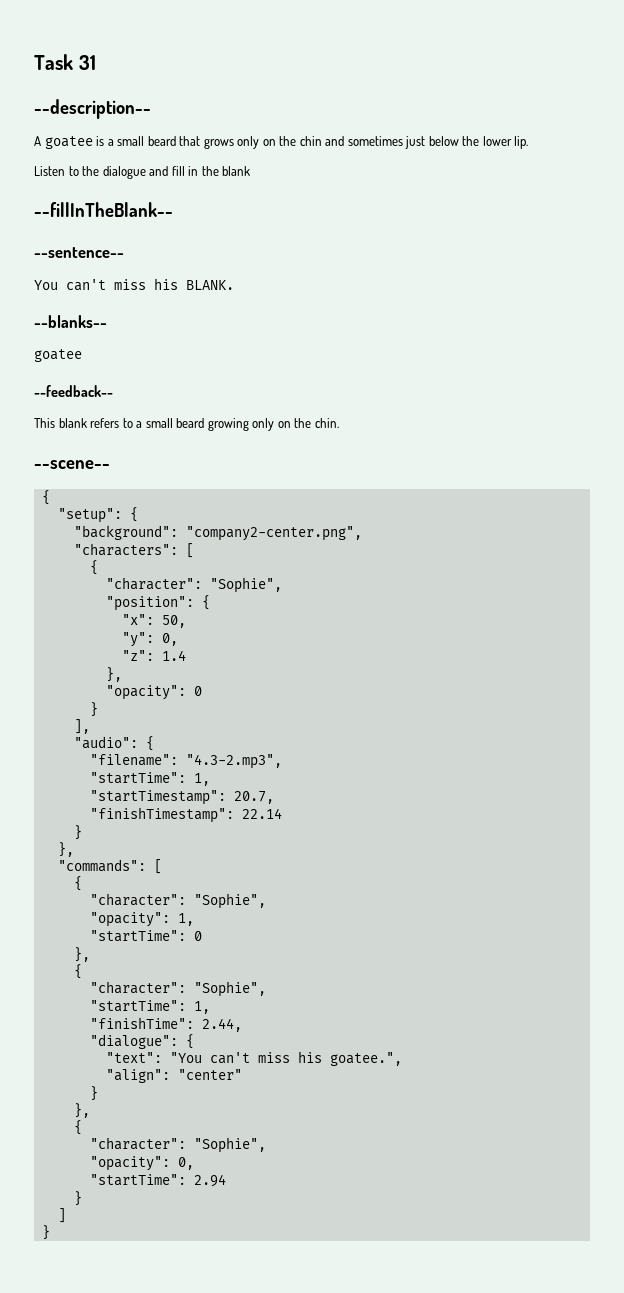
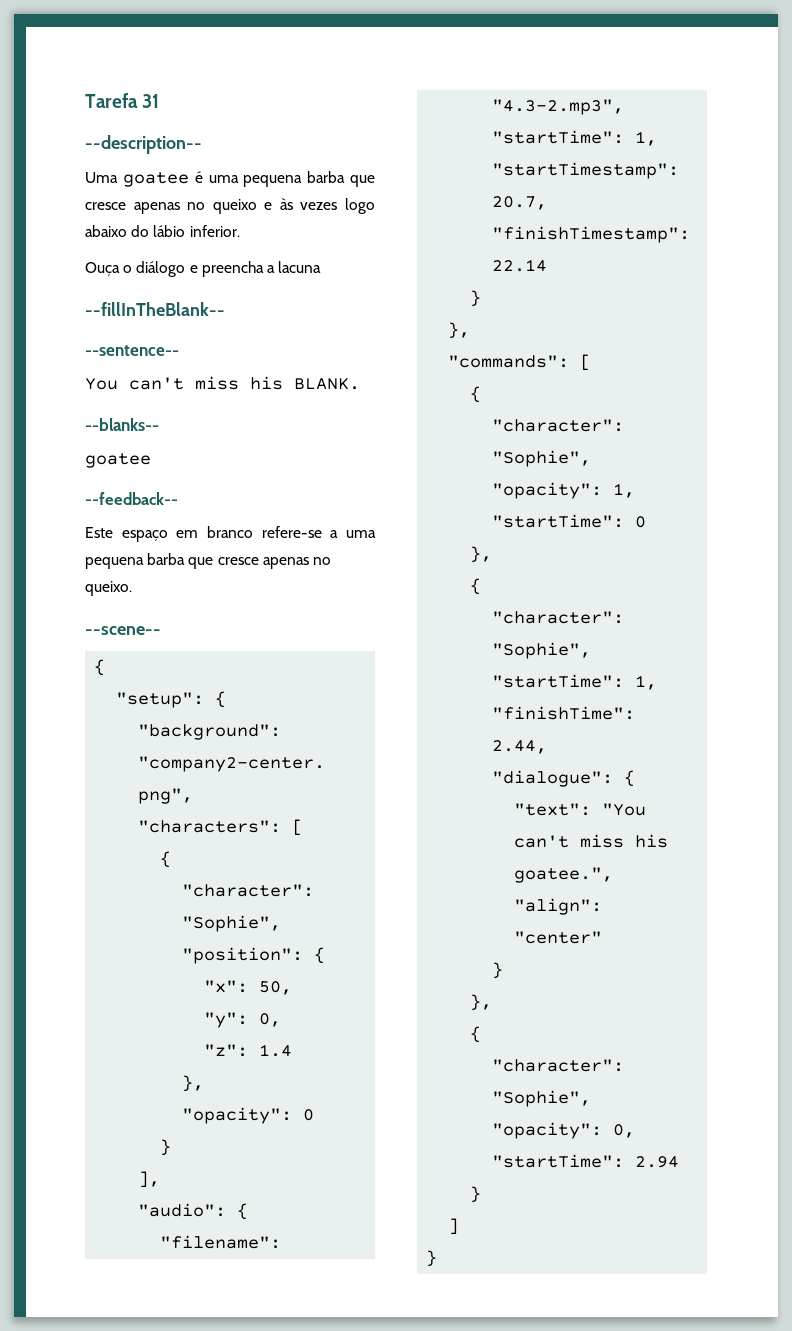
- Task 31
+ Tarefa 31
- A goatee is a small beard that grows only on the chin and sometimes just below the lower lip.
- Listen to the dialogue and fill in the blank
+ Uma goatee é uma pequena barba que cresce apenas no queixo e às vezes logo abaixo do lábio inferior.
+ Ouça o diálogo e preencha a lacuna
- This blank refers to a small beard growing only on the chin.
+ Este espaço em branco refere-se a uma pequena barba que cresce apenas no queixo.

